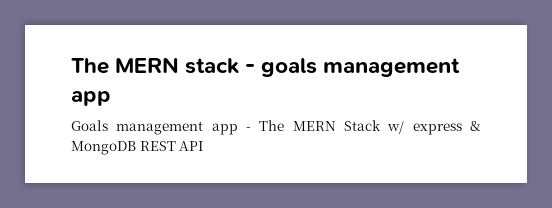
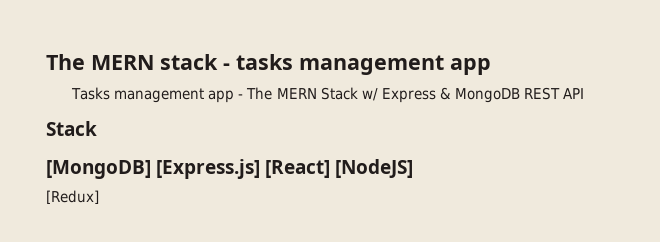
- The MERN stack - goals management app
+ The MERN stack - tasks management app
- Goals management app - The MERN Stack w/ express & MongoDB REST API
+ Tasks management app - The MERN Stack w/ Express & MongoDB REST API
+ Stack
+ [MongoDB] [Express.js] [React] [NodeJS]
+ [Redux]

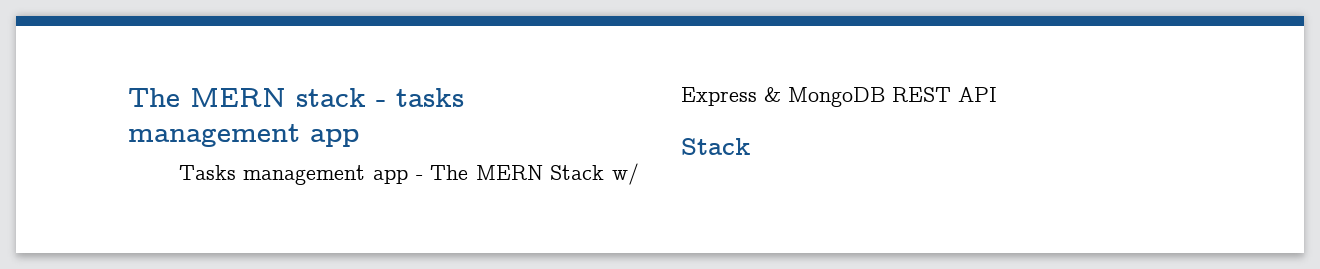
- [MongoDB] [Express.js] [React] [NodeJS]
- [Redux]

